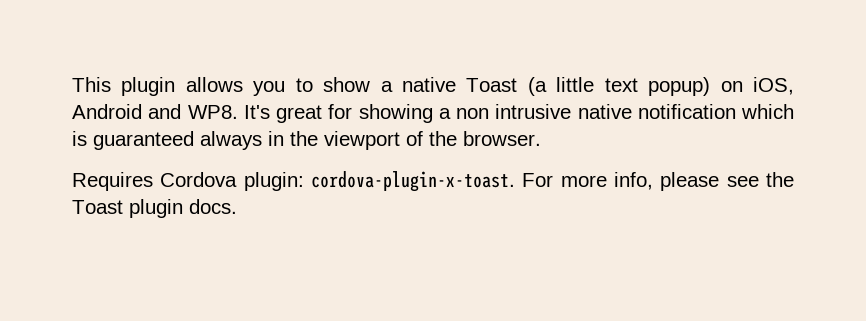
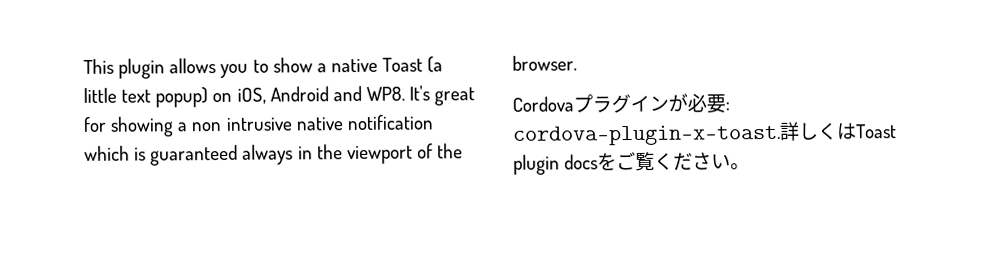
- Requires Cordova plugin: cordova-plugin-x-toast. For more info, please see the Toast plugin docs.
+ Cordovaプラグインが必要: cordova-plugin-x-toast.詳しくはToast plugin docsをご覧ください。

